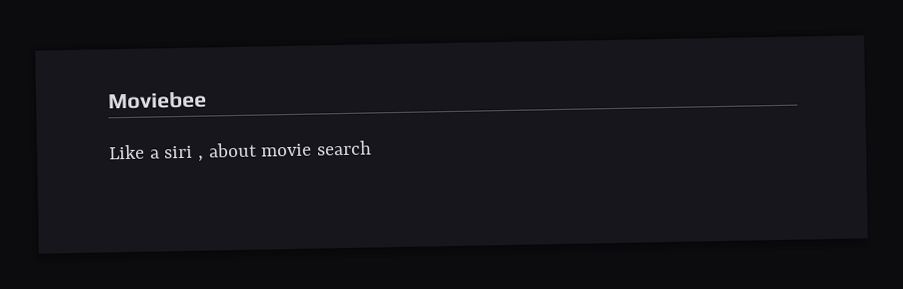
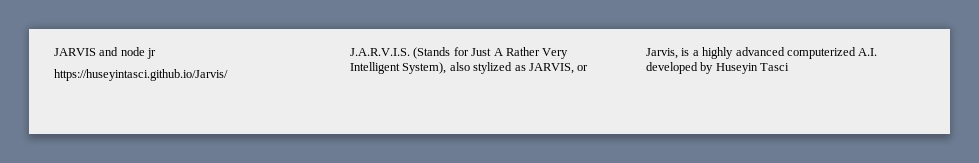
- Moviebee
- Like a siri , about movie search
+ JARVIS and node jr
+ https://huseyintasci.github.io/Jarvis/
+ J.A.R.V.I.S. (Stands for Just A Rather Very Intelligent System), also stylized as JARVIS, or Jarvis, is a highly advanced computerized A.I. developed by Huseyin Tasci

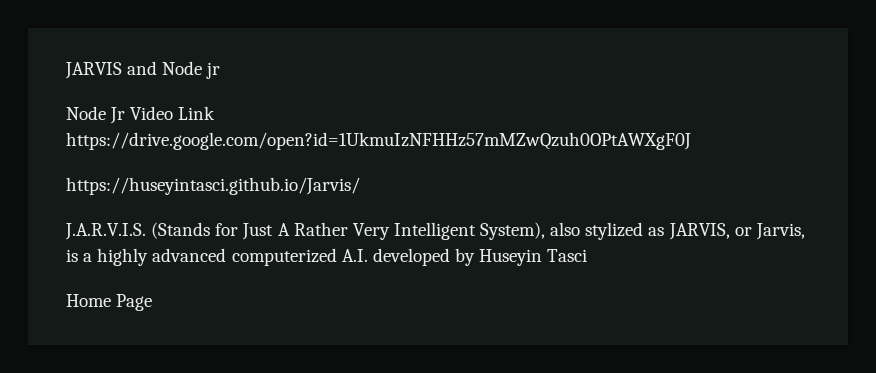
- JARVIS and node jr
+ JARVIS and Node jr
+ Node Jr Video Link https://drive.google.com/open?id=1UkmuIzNFHHz57mMZwQzuh0OPtAWXgF0J
+ Home Page

